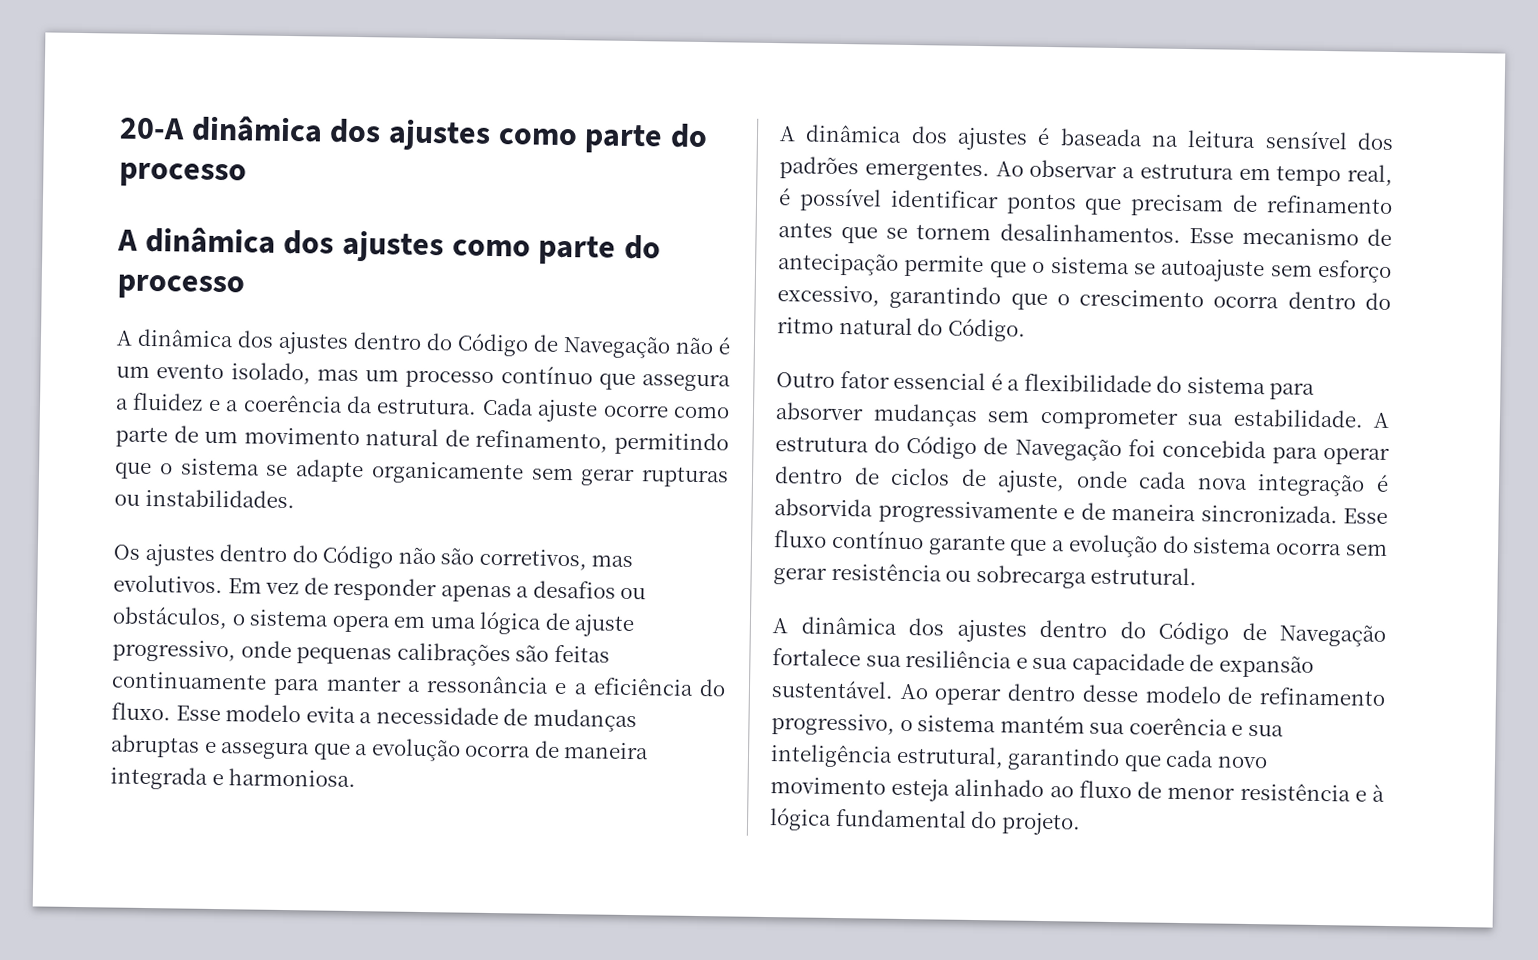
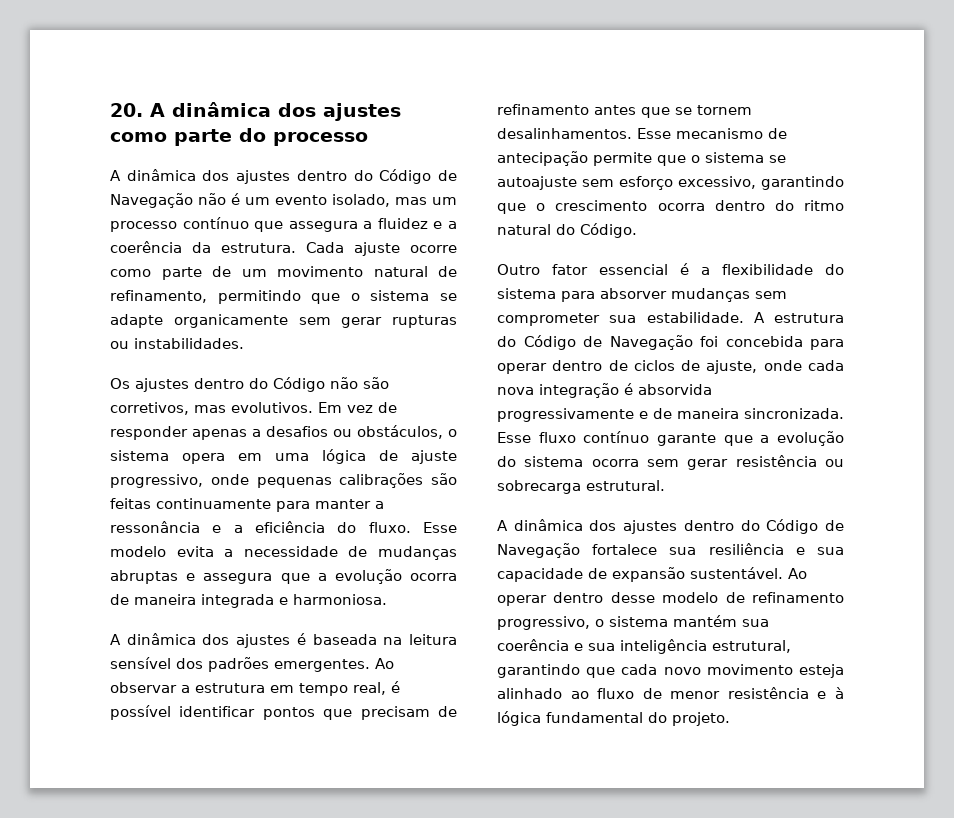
- 20-A dinâmica dos ajustes como parte do processo
- A dinâmica dos ajustes como parte do processo
+ 20. A dinâmica dos ajustes como parte do processo

